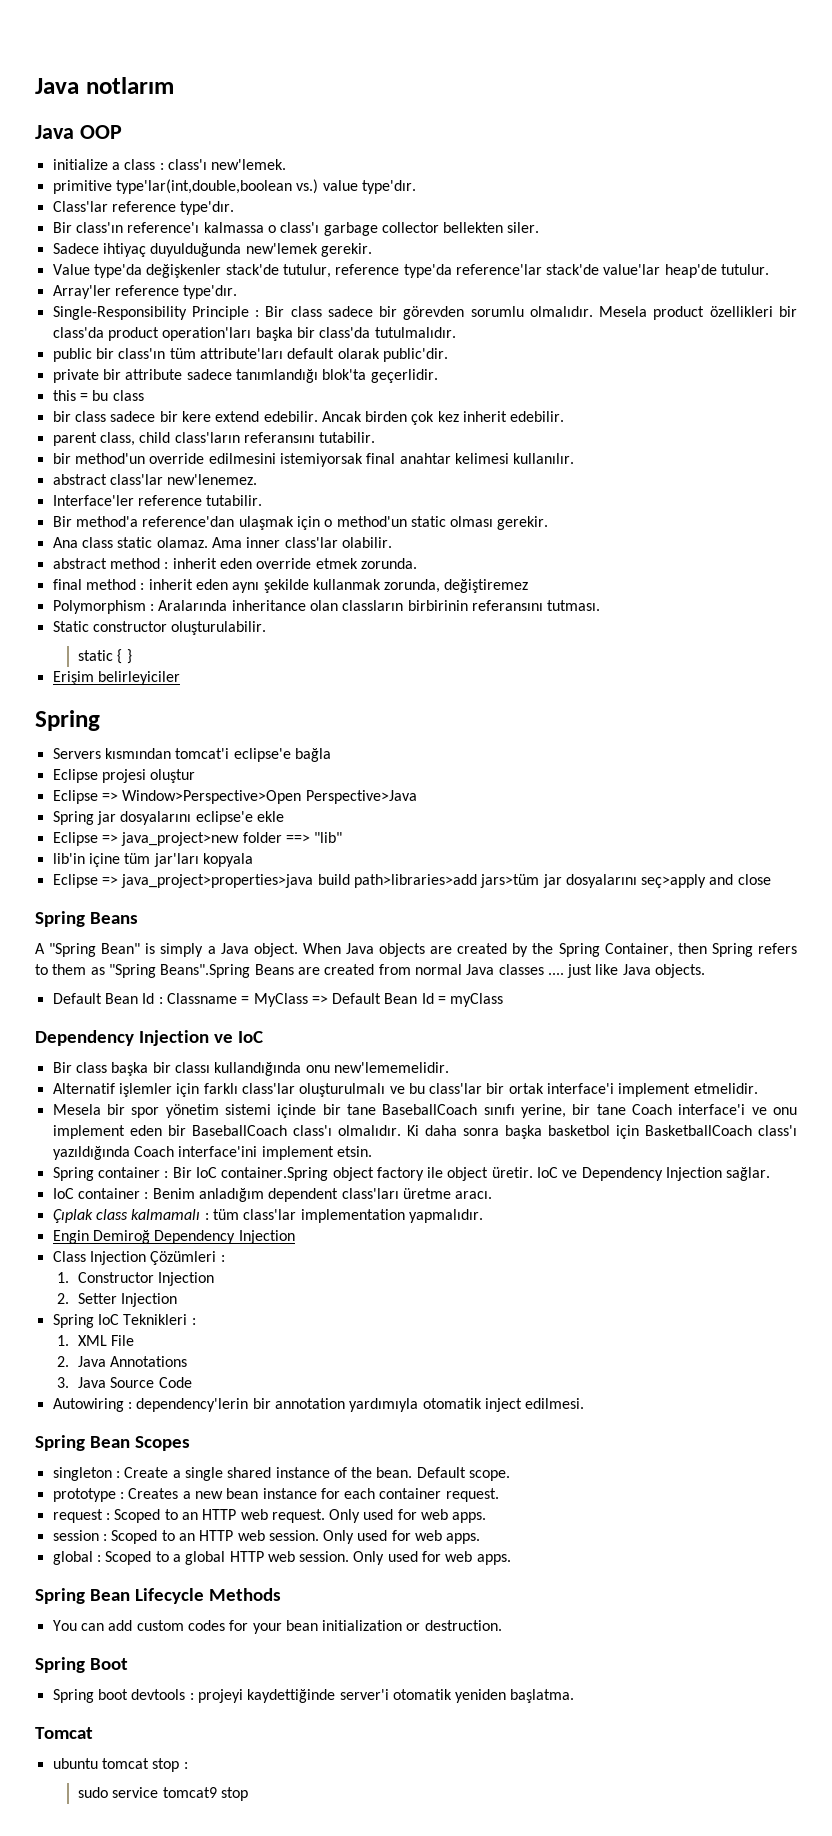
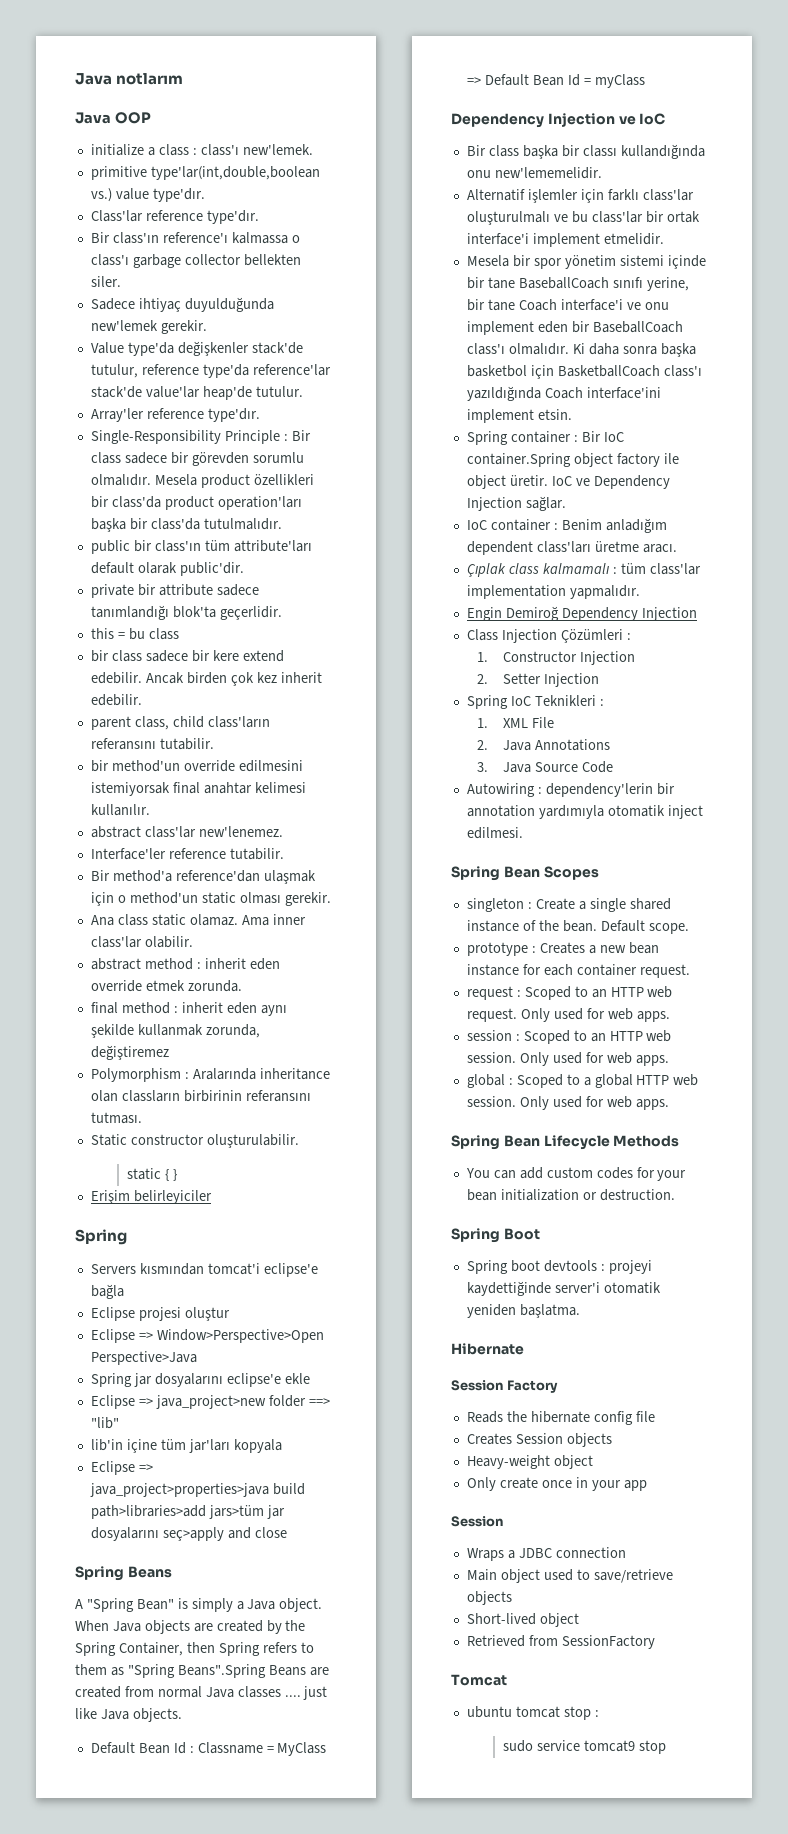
+ Hibernate
+ Session Factory
+ Reads the hibernate config file
+ Creates Session objects
+ Heavy-weight object
+ Only create once in your app
+ Session
+ Wraps a JDBC connection
+ Main object used to save/retrieve objects
+ Short-lived object
+ Retrieved from SessionFactory

